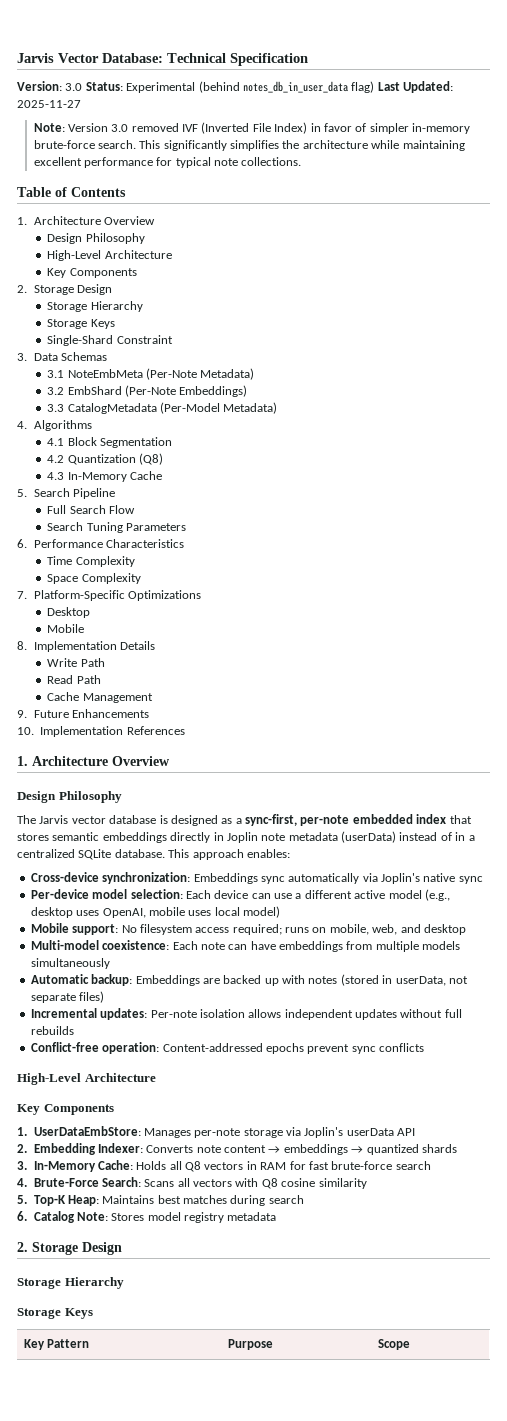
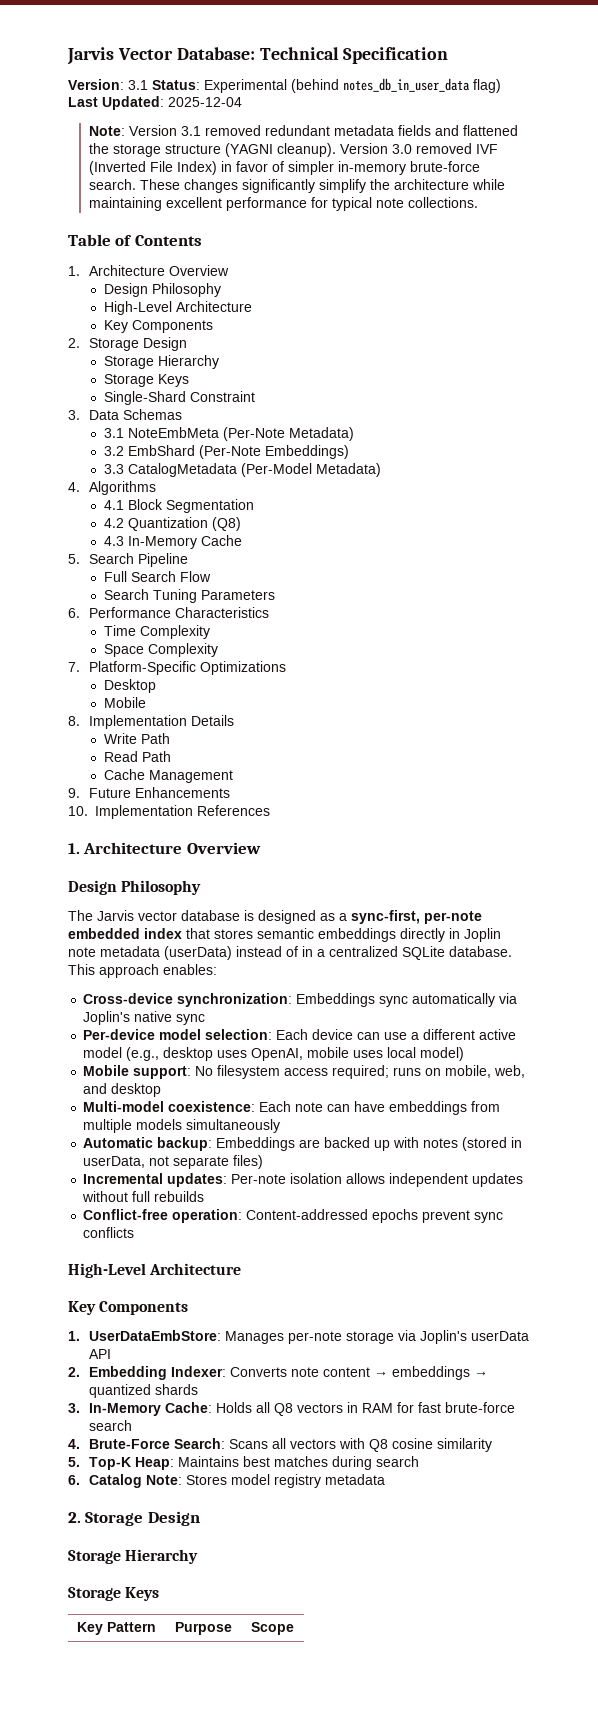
- Version: 3.0 Status: Experimental (behind notes_db_in_user_data flag) Last Updated: 2025-11-27
+ Version: 3.1 Status: Experimental (behind notes_db_in_user_data flag) Last Updated: 2025-12-04
- Note: Version 3.0 removed IVF (Inverted File Index) in favor of simpler in-memory brute-force search.
+ Note: Version 3.1 removed redundant metadata fields and flattened the storage structure (YAGNI cleanup). Version 3.0 removed IVF (Inverted File Index) in favor of simpler in-memory brute-force search.
- This significantly simplifies the architecture while maintaining excellent performance for typical note collections.
+ These changes significantly simplify the architecture while maintaining excellent performance for typical note collections.

